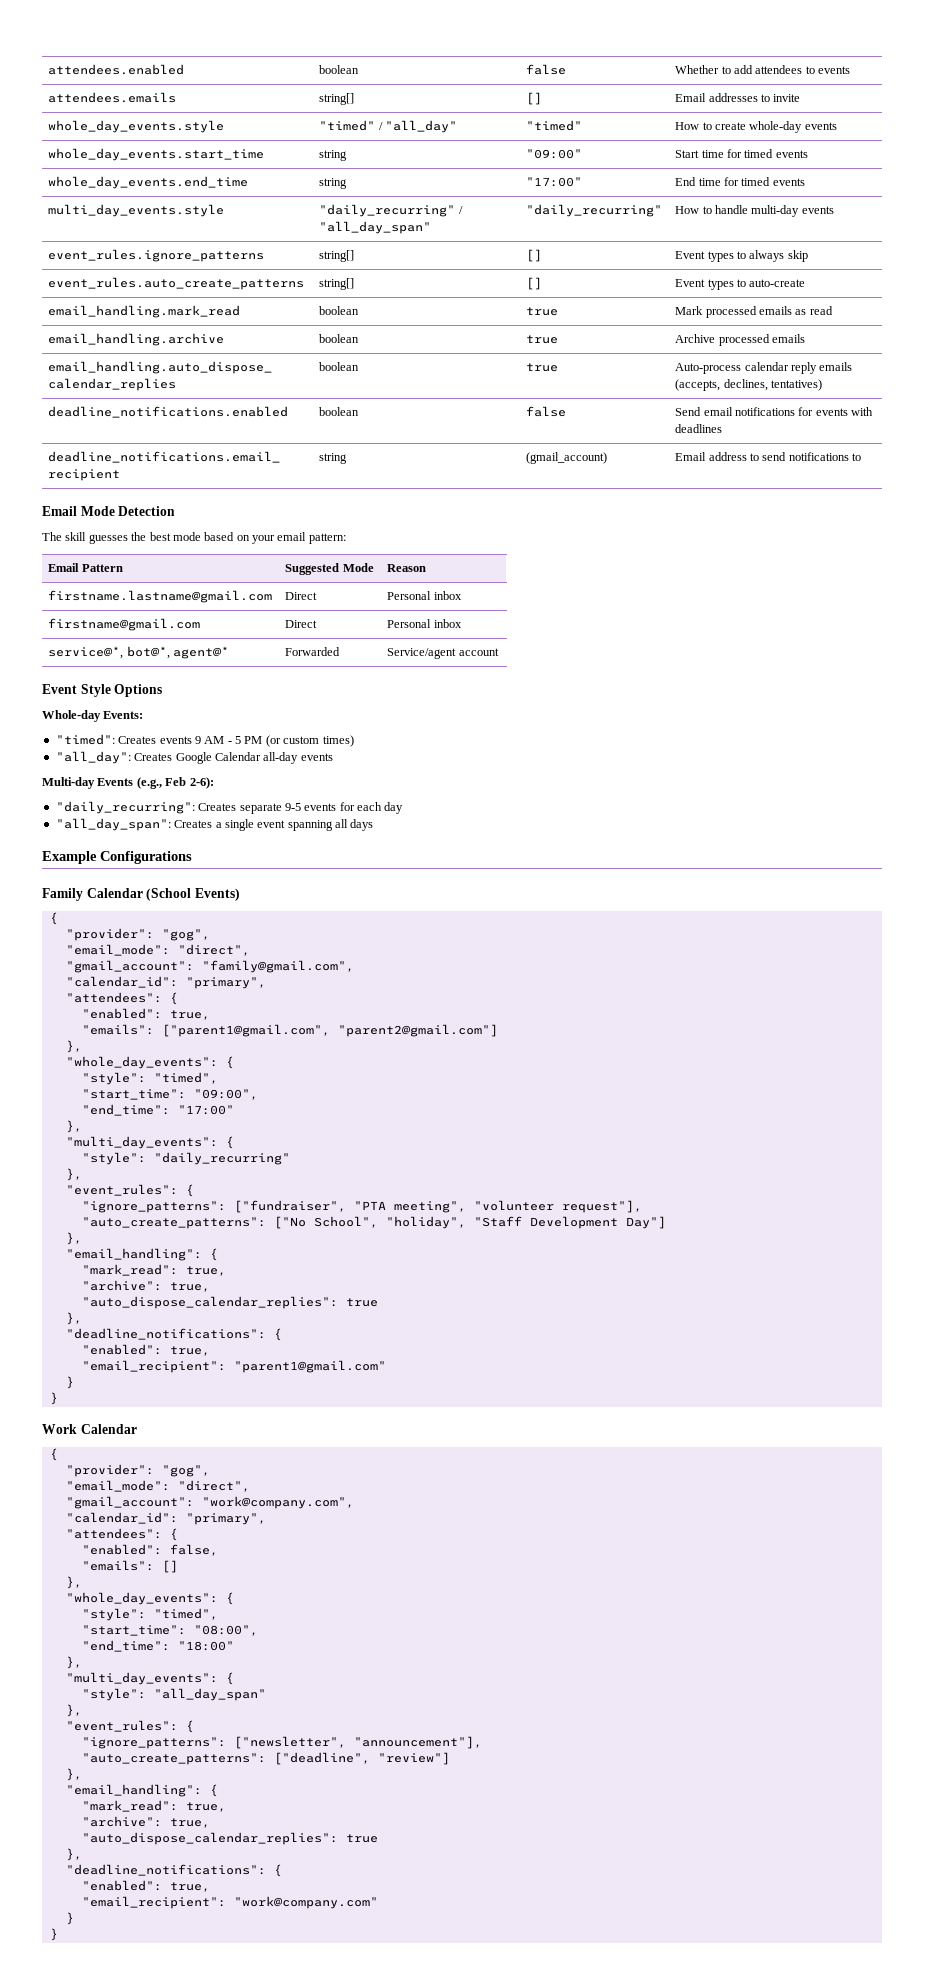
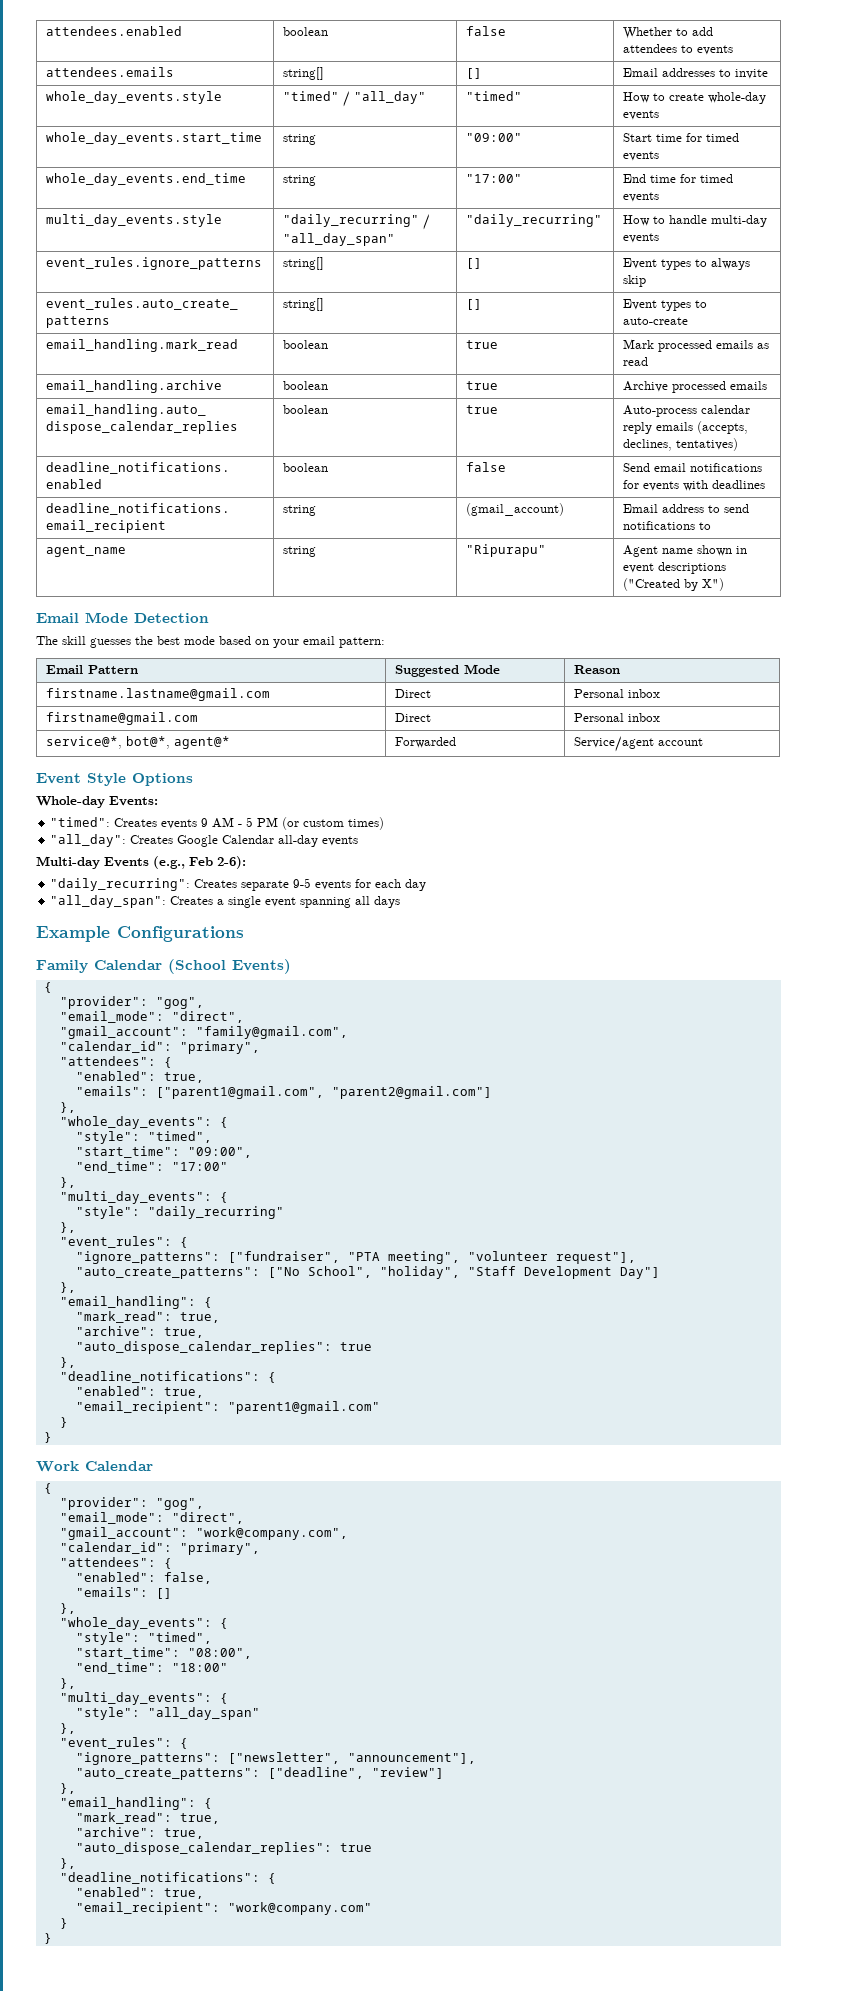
+ agent_name | string | "Ripurapu" | Agent name shown in event descriptions ("Created by X")

